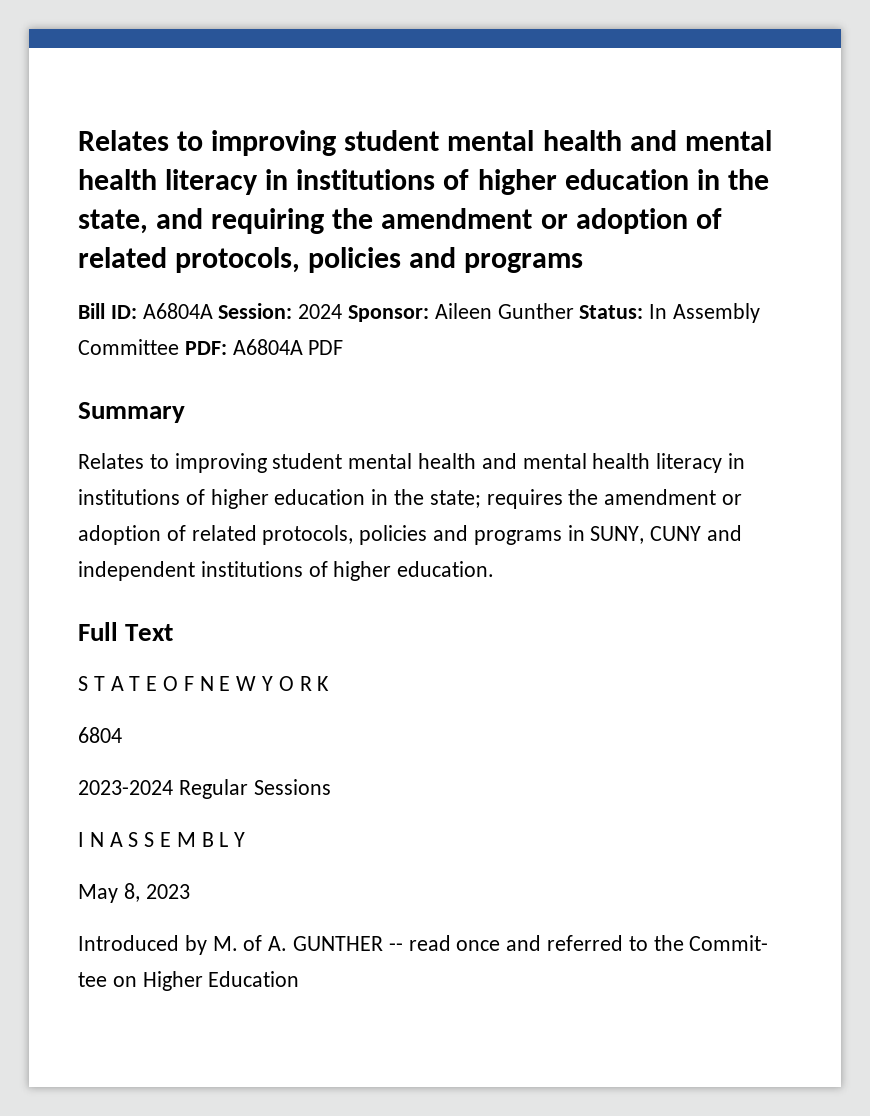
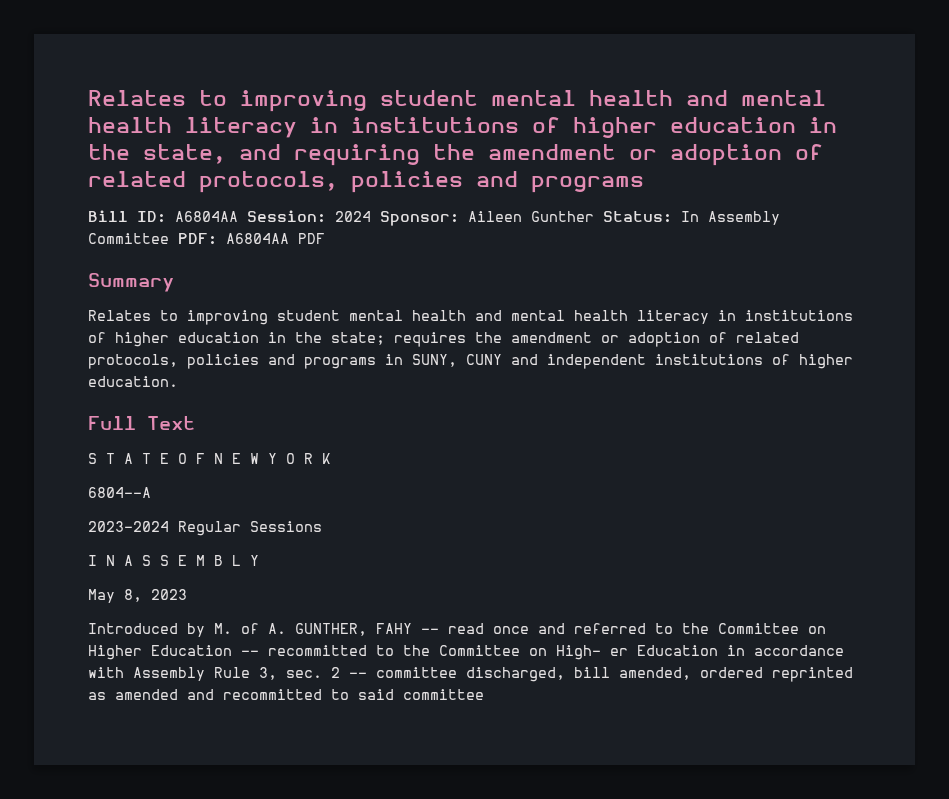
- Bill ID: A6804A Session: 2024 Sponsor: Aileen Gunther Status: In Assembly Committee PDF: A6804A PDF
+ Bill ID: A6804AA Session: 2024 Sponsor: Aileen Gunther Status: In Assembly Committee PDF: A6804AA PDF
- 6804
+ 6804--A
- Introduced by M. of A. GUNTHER -- read once and referred to the Commit- tee on Higher Education
+ Introduced by M. of A. GUNTHER, FAHY -- read once and referred to the Committee on Higher Education -- recommitted to the Committee on High- er Education in accordance with Assembly Rule 3, sec. 2 -- committee discharged, bill amended, ordered reprinted as amended and recommitted to said committee

